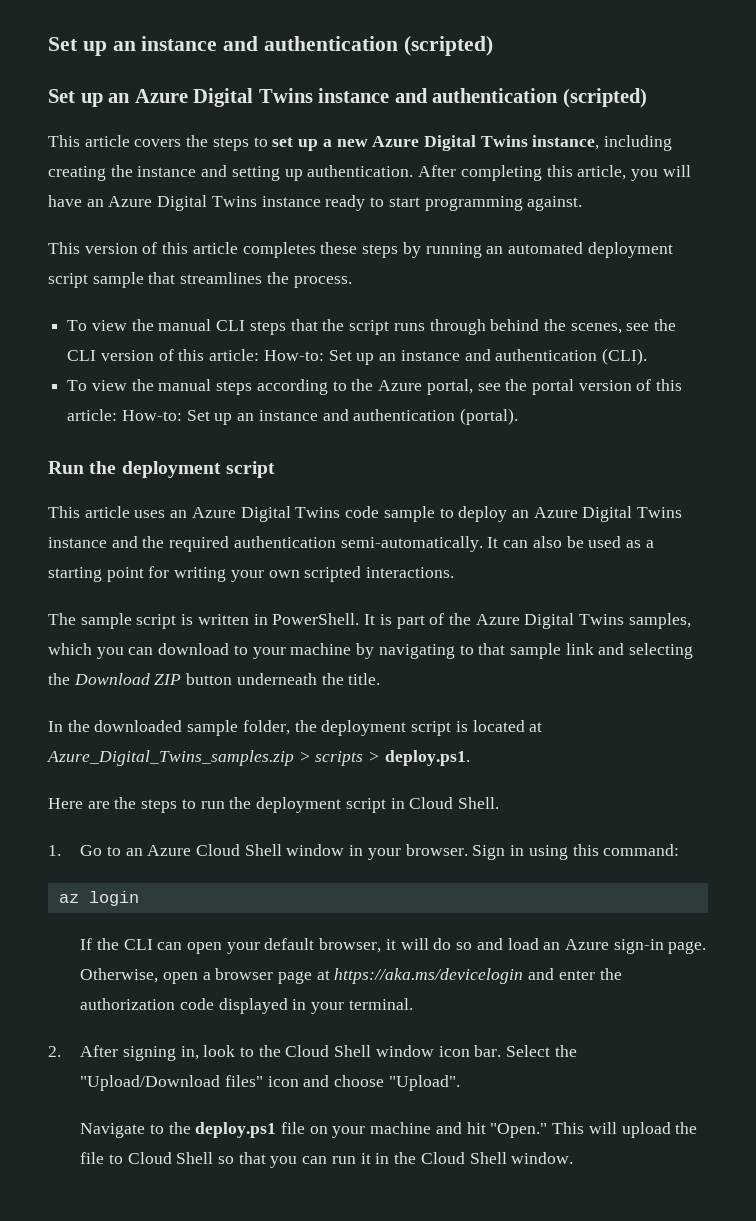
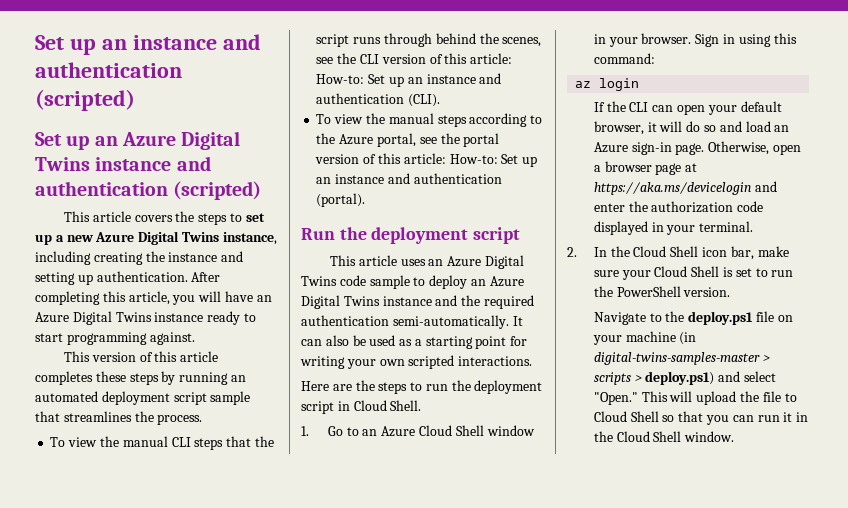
- The sample script is written in PowerShell. It is part of the Azure Digital Twins samples, which you can download to your machine by navigating to that sample link and selecting the Download ZIP button underneath the title.
- In the downloaded sample folder, the deployment script is located at Azure_Digital_Twins_samples.zip > scripts > deploy.ps1.
- 2. After signing in, look to the Cloud Shell window icon bar. Select the "Upload/Download files" icon and choose "Upload".
+ 2. In the Cloud Shell icon bar, make sure your Cloud Shell is set to run the PowerShell version.
- Navigate to the deploy.ps1 file on your machine and hit "Open."
+ Navigate to the deploy.ps1 file on your machine (in digital-twins-samples-master > scripts > deploy.ps1) and select "Open."

